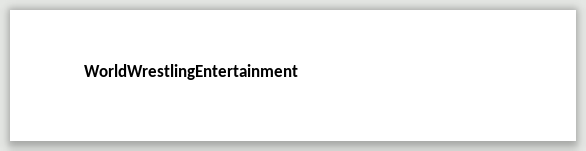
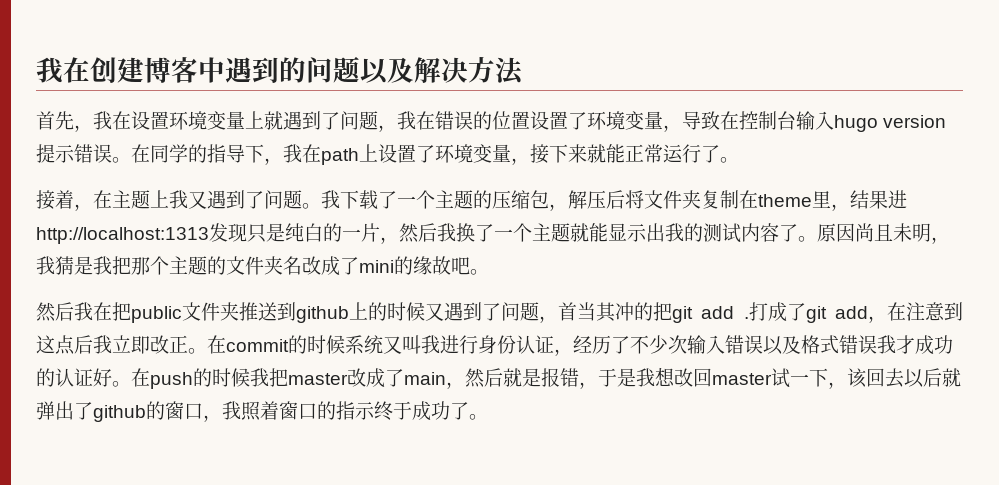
- WorldWrestlingEntertainment
+ 我在创建博客中遇到的问题以及解决方法
+ 首先，我在设置环境变量上就遇到了问题，我在错误的位置设置了环境变量，导致在控制台输入hugo version提示错误。在同学的指导下，我在path上设置了环境变量，接下来就能正常运行了。
+ 接着，在主题上我又遇到了问题。我下载了一个主题的压缩包，解压后将文件夹复制在theme里，结果进http://localhost:1313发现只是纯白的一片，然后我换了一个主题就能显示出我的测试内容了。原因尚且未明，我猜是我把那个主题的文件夹名改成了mini的缘故吧。
+ 然后我在把public文件夹推送到github上的时候又遇到了问题，首当其冲的把git add .打成了git add，在注意到这点后我立即改正。在commit的时候系统又叫我进行身份认证，经历了不少次输入错误以及格式错误我才成功的认证好。在push的时候我把master改成了main，然后就是报错，于是我想改回master试一下，该回去以后就弹出了github的窗口，我照着窗口的指示终于成功了。

